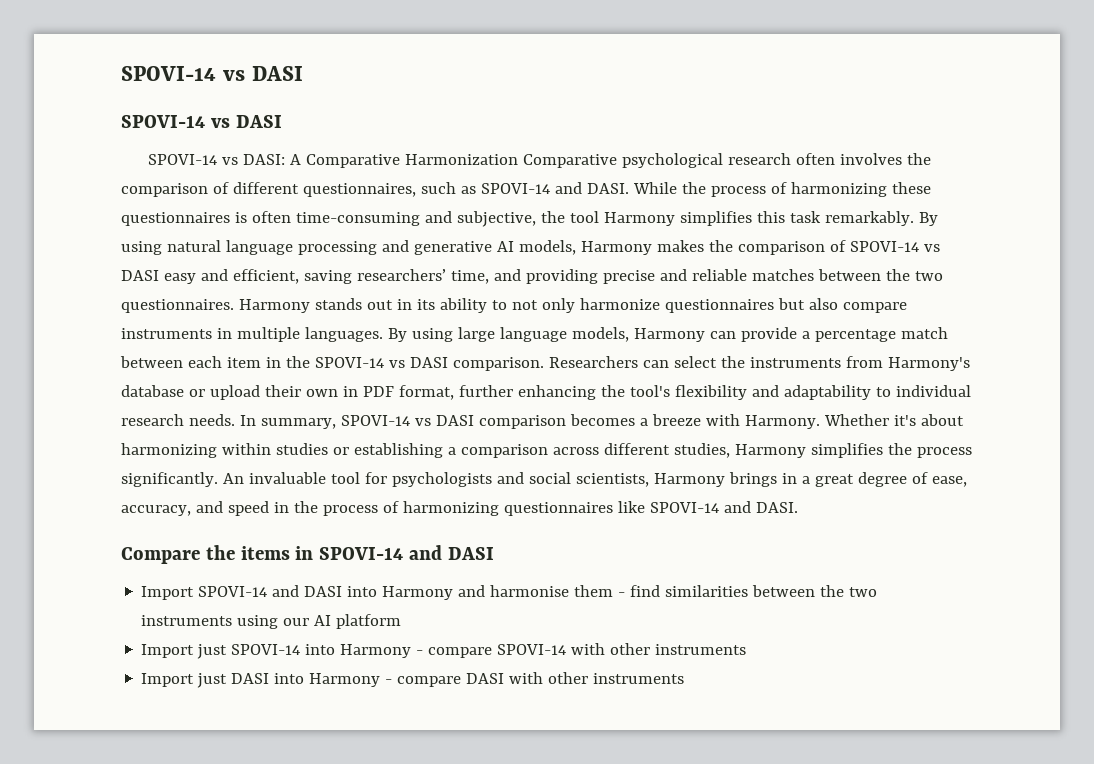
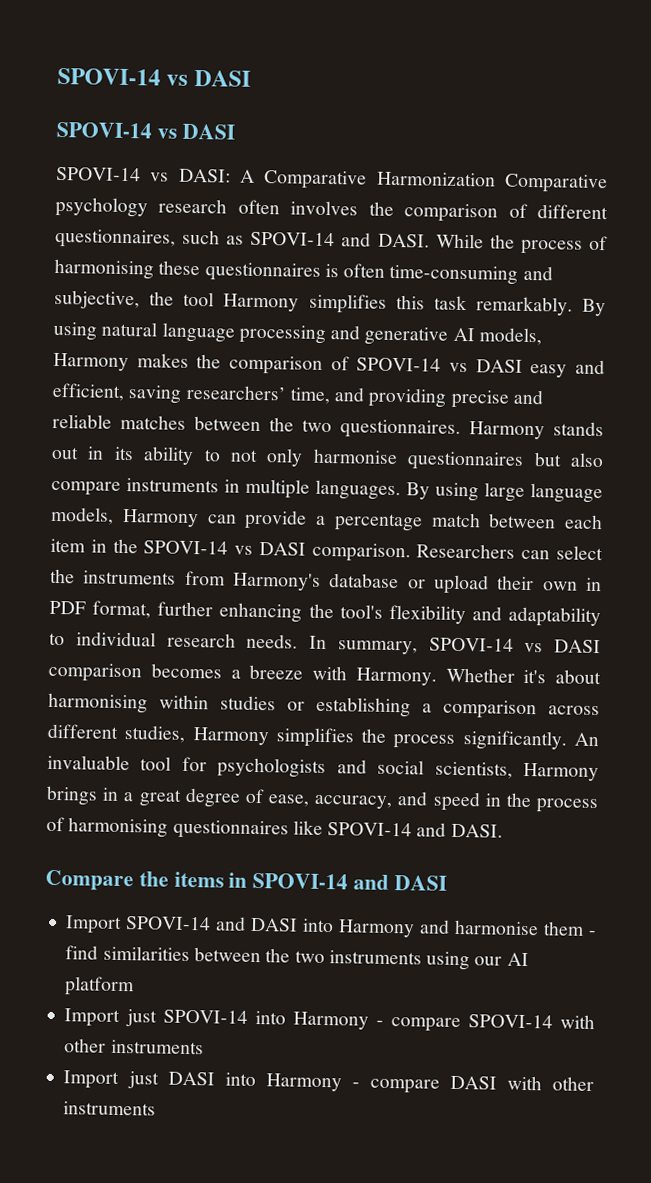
- SPOVI-14 vs DASI: A Comparative Harmonization Comparative psychological research often involves the comparison of different questionnaires, such as SPOVI-14 and DASI.
+ SPOVI-14 vs DASI: A Comparative Harmonization Comparative psychology research often involves the comparison of different questionnaires, such as SPOVI-14 and DASI.
- While the process of harmonizing these questionnaires is often time-consuming and subjective, the tool Harmony simplifies this task remarkably.
+ While the process of harmonising these questionnaires is often time-consuming and subjective, the tool Harmony simplifies this task remarkably.
- Harmony stands out in its ability to not only harmonize questionnaires but also compare instruments in multiple languages.
+ Harmony stands out in its ability to not only harmonise questionnaires but also compare instruments in multiple languages.
- Whether it's about harmonizing within studies or establishing a comparison across different studies, Harmony simplifies the process significantly.
+ Whether it's about harmonising within studies or establishing a comparison across different studies, Harmony simplifies the process significantly.
- An invaluable tool for psychologists and social scientists, Harmony brings in a great degree of ease, accuracy, and speed in the process of harmonizing questionnaires like SPOVI-14 and DASI.
+ An invaluable tool for psychologists and social scientists, Harmony brings in a great degree of ease, accuracy, and speed in the process of harmonising questionnaires like SPOVI-14 and DASI.

